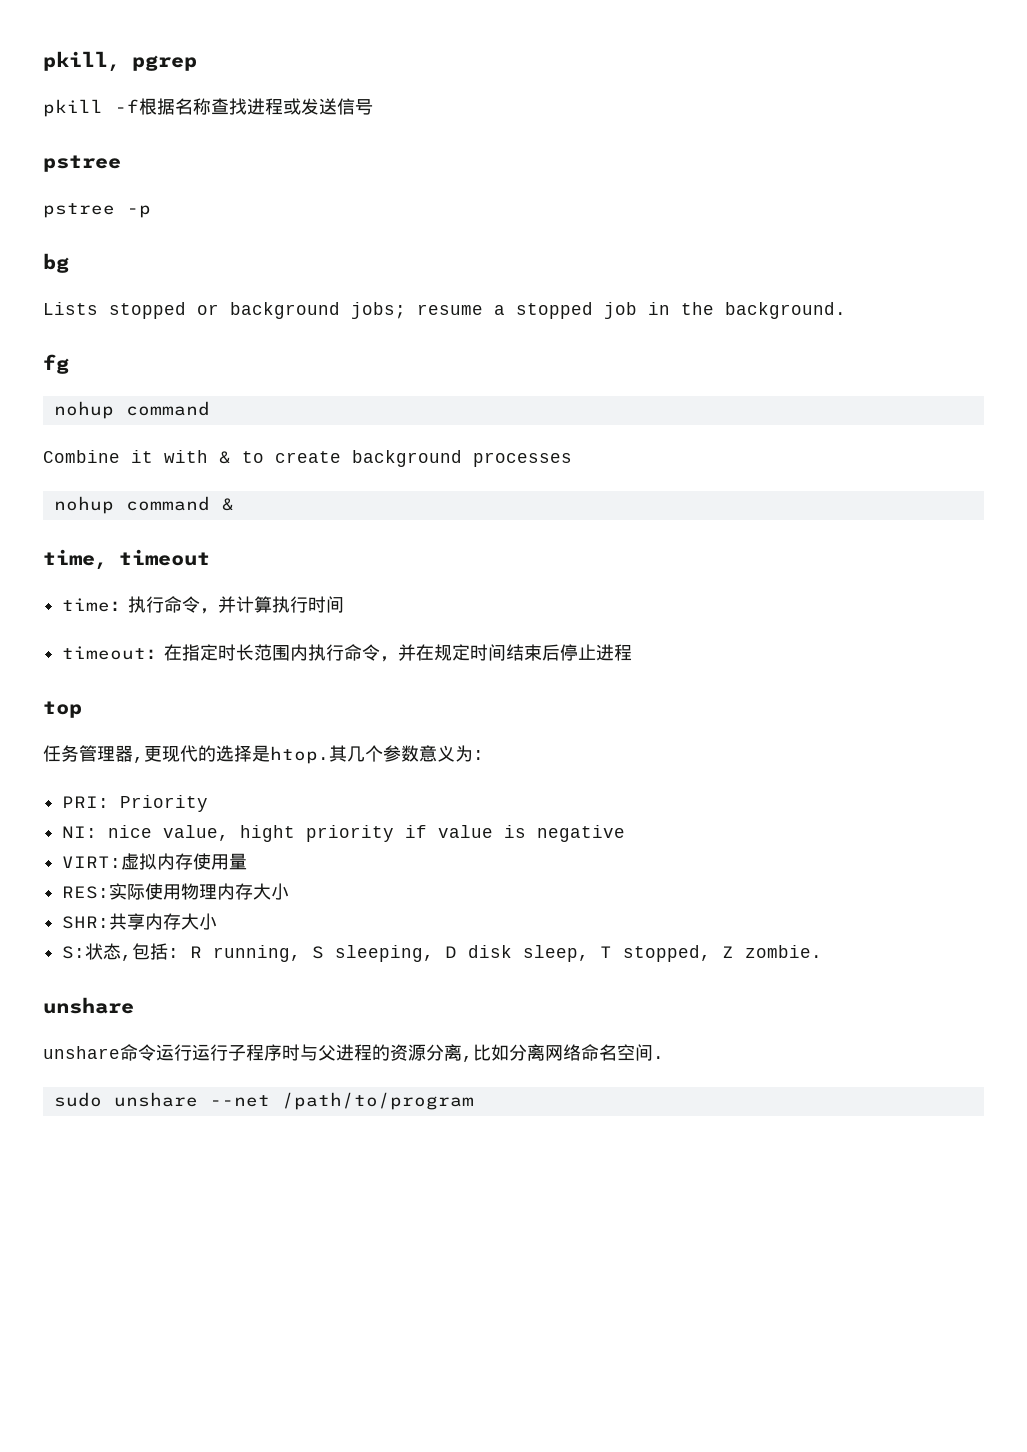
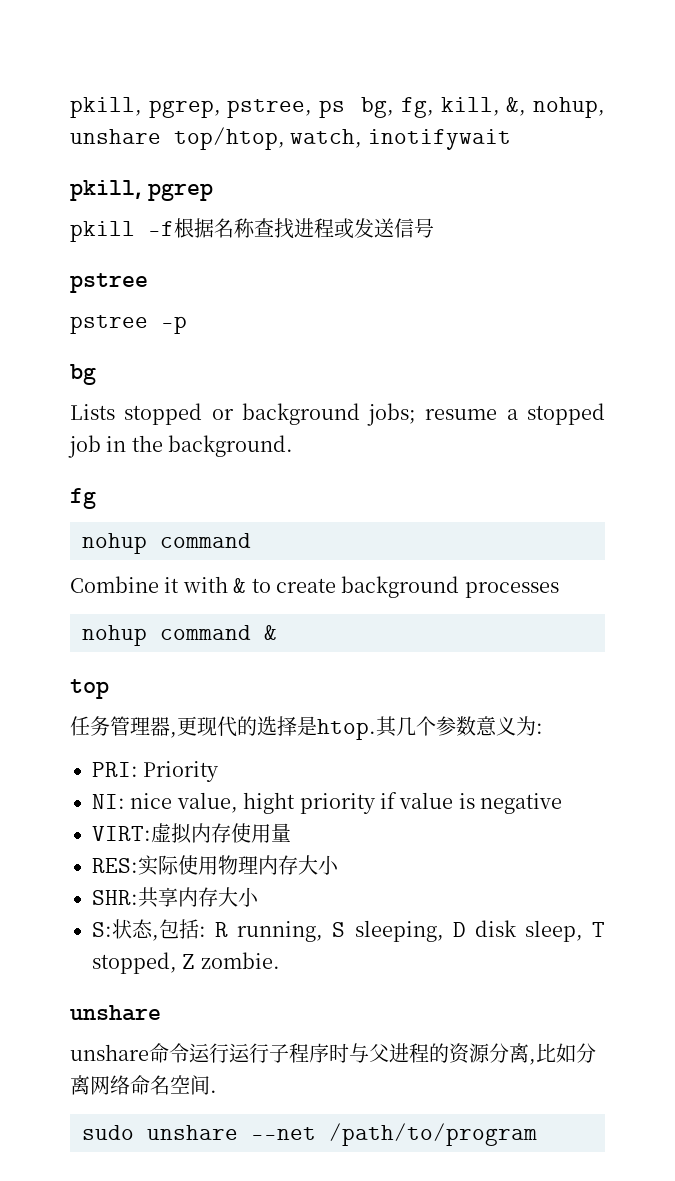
+ pkill, pgrep, pstree, ps bg, fg, kill, &, nohup, unshare top/htop, watch, inotifywait
- time, timeout
- time：执行命令，并计算执行时间
- timeout：在指定时长范围内执行命令，并在规定时间结束后停止进程

